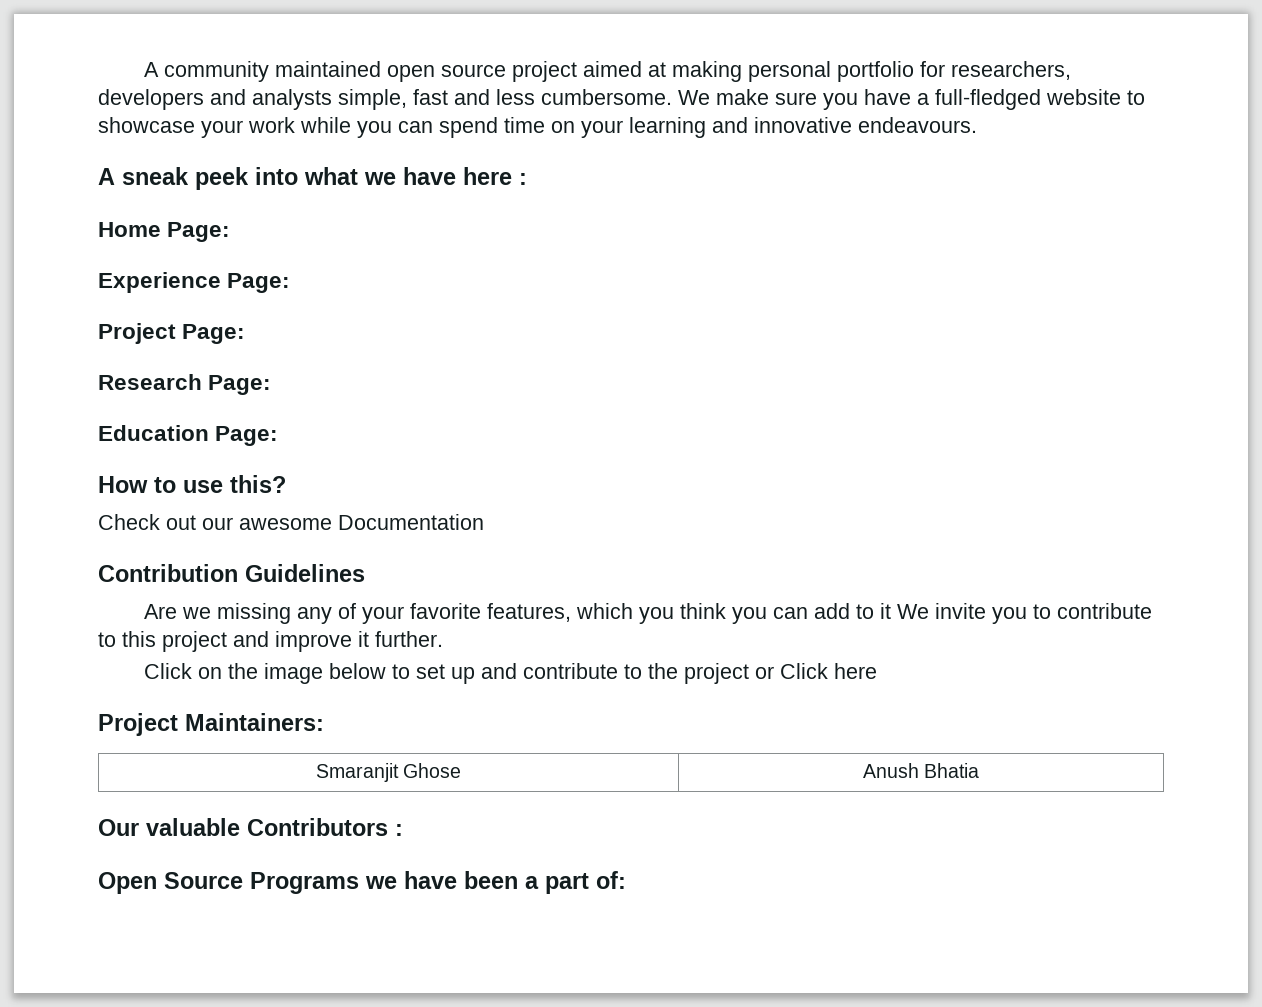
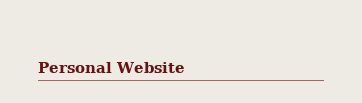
- A community maintained open source project aimed at making personal portfolio for researchers, developers and analysts simple, fast and less cumbersome. We make sure you have a full-fledged website to showcase your work while you can spend time on your learning and innovative endeavours.
- A sneak peek into what we have here :
- Home Page:
- Experience Page:
- Project Page:
- Research Page:
- Education Page:
- How to use this?
- Check out our awesome Documentation
- Contribution Guidelines
- Are we missing any of your favorite features, which you think you can add to it We invite you to contribute to this project and improve it further.
- Click on the image below to set up and contribute to the project or Click here
- Project Maintainers:
- Smaranjit Ghose | Anush Bhatia
- Our valuable Contributors :
- Open Source Programs we have been a part of:
+ Personal Website

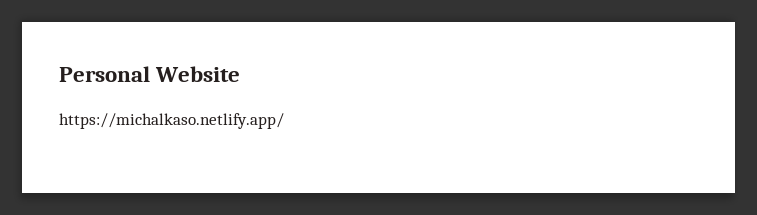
+ https://michalkaso.netlify.app/

